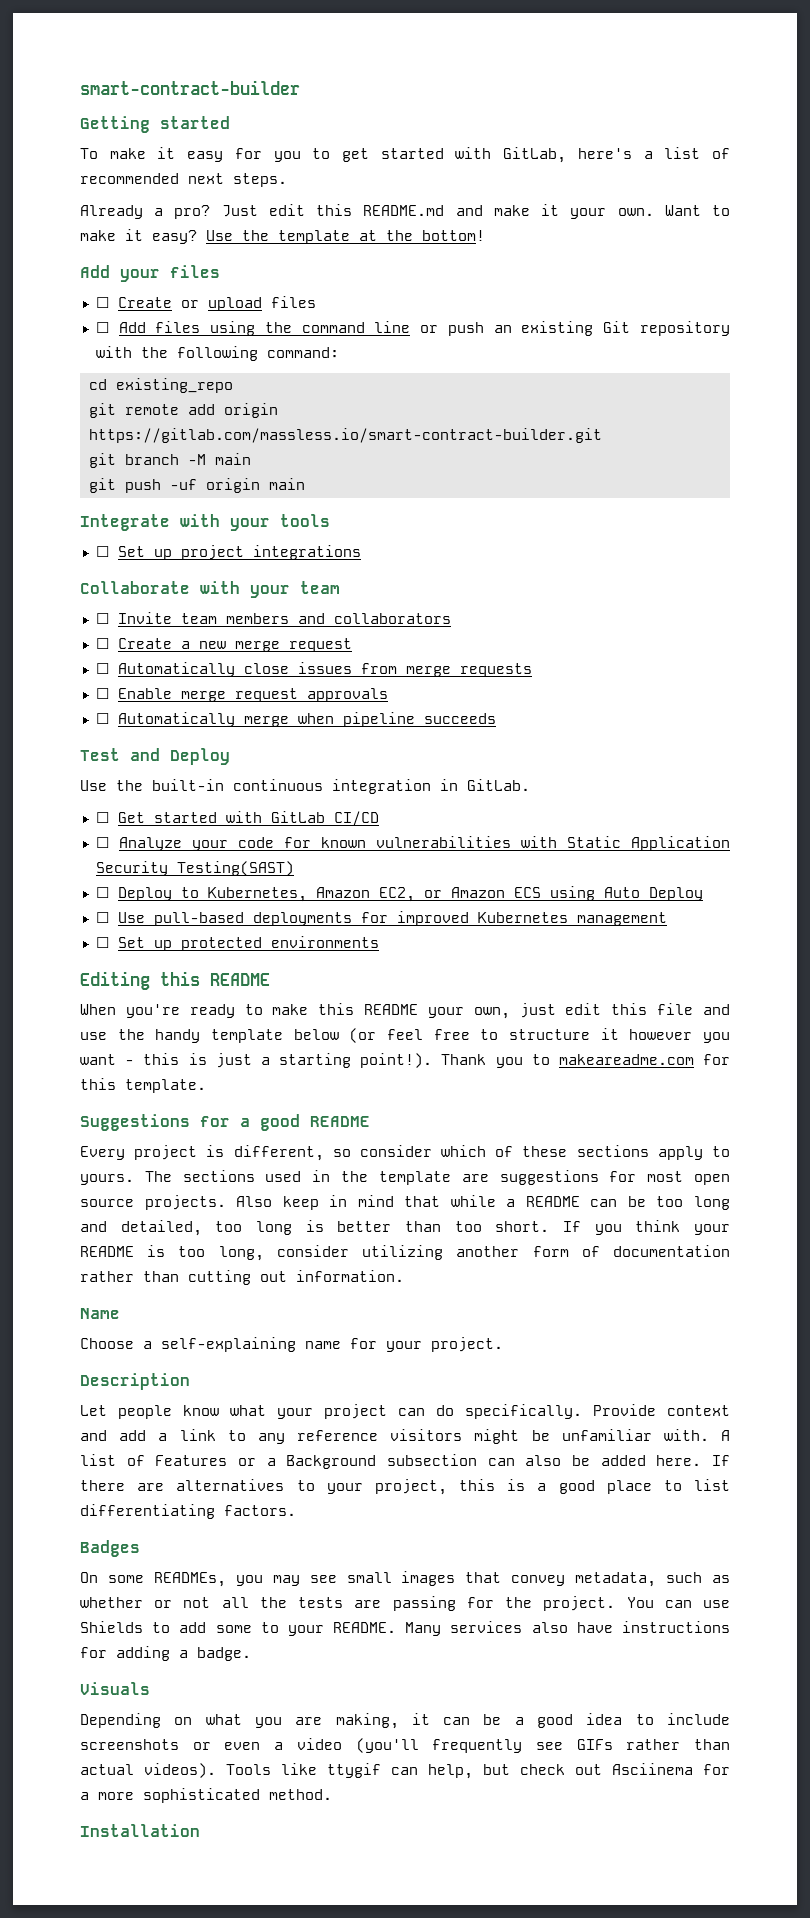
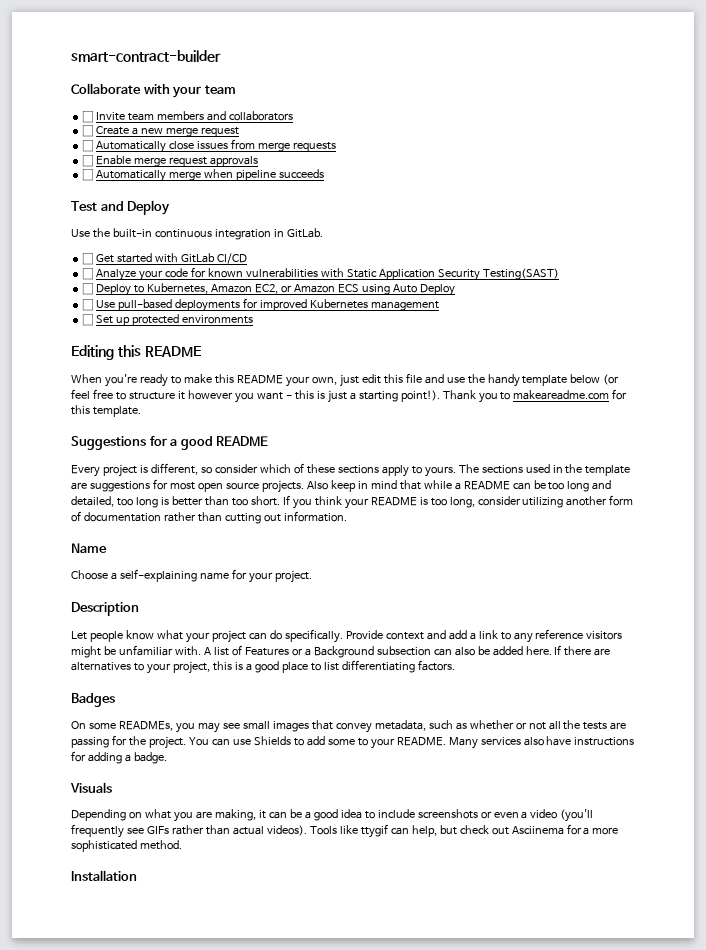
- Getting started
- To make it easy for you to get started with GitLab, here's a list of recommended next steps.
- Already a pro? Just edit this README.md and make it your own. Want to make it easy? Use the template at the bottom!
- Add your files
- ☐ Create or upload files
- ☐ Add files using the command line or push an existing Git repository with the following command:
- cd existing_repo
- git remote add origin https://gitlab.com/massless.io/smart-contract-builder.git
- git branch -M main
- git push -uf origin main
- Integrate with your tools
- ☐ Set up project integrations

